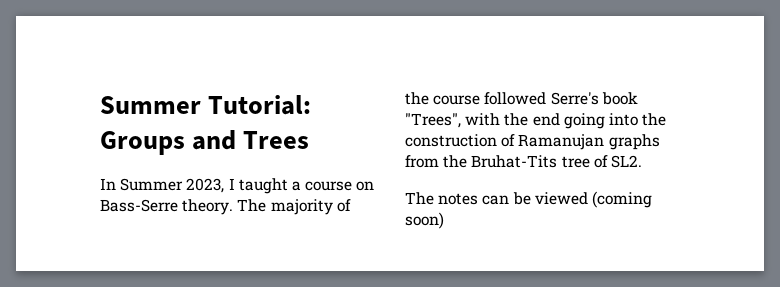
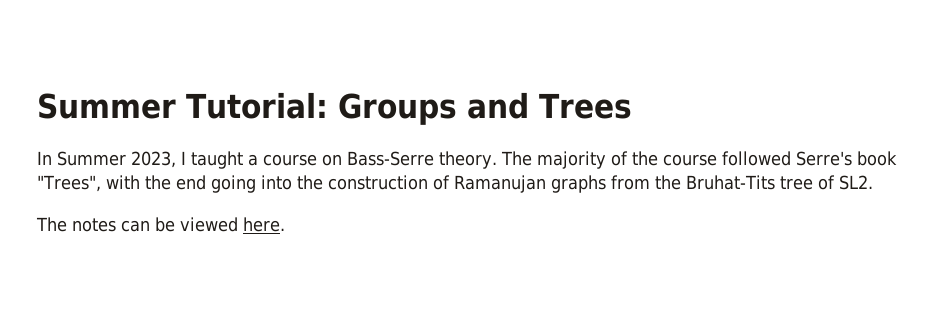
- The notes can be viewed (coming soon)
+ The notes can be viewed here.

